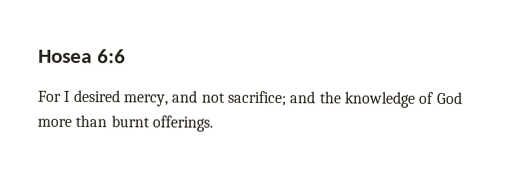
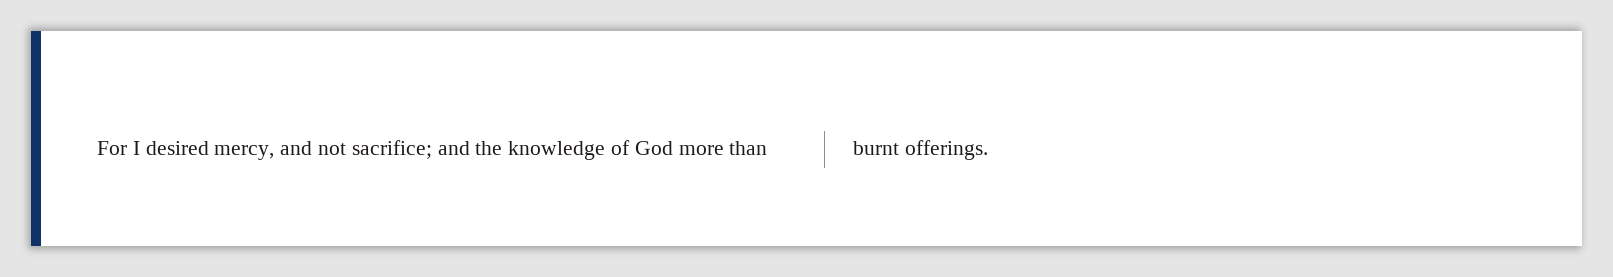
- Hosea 6:6

